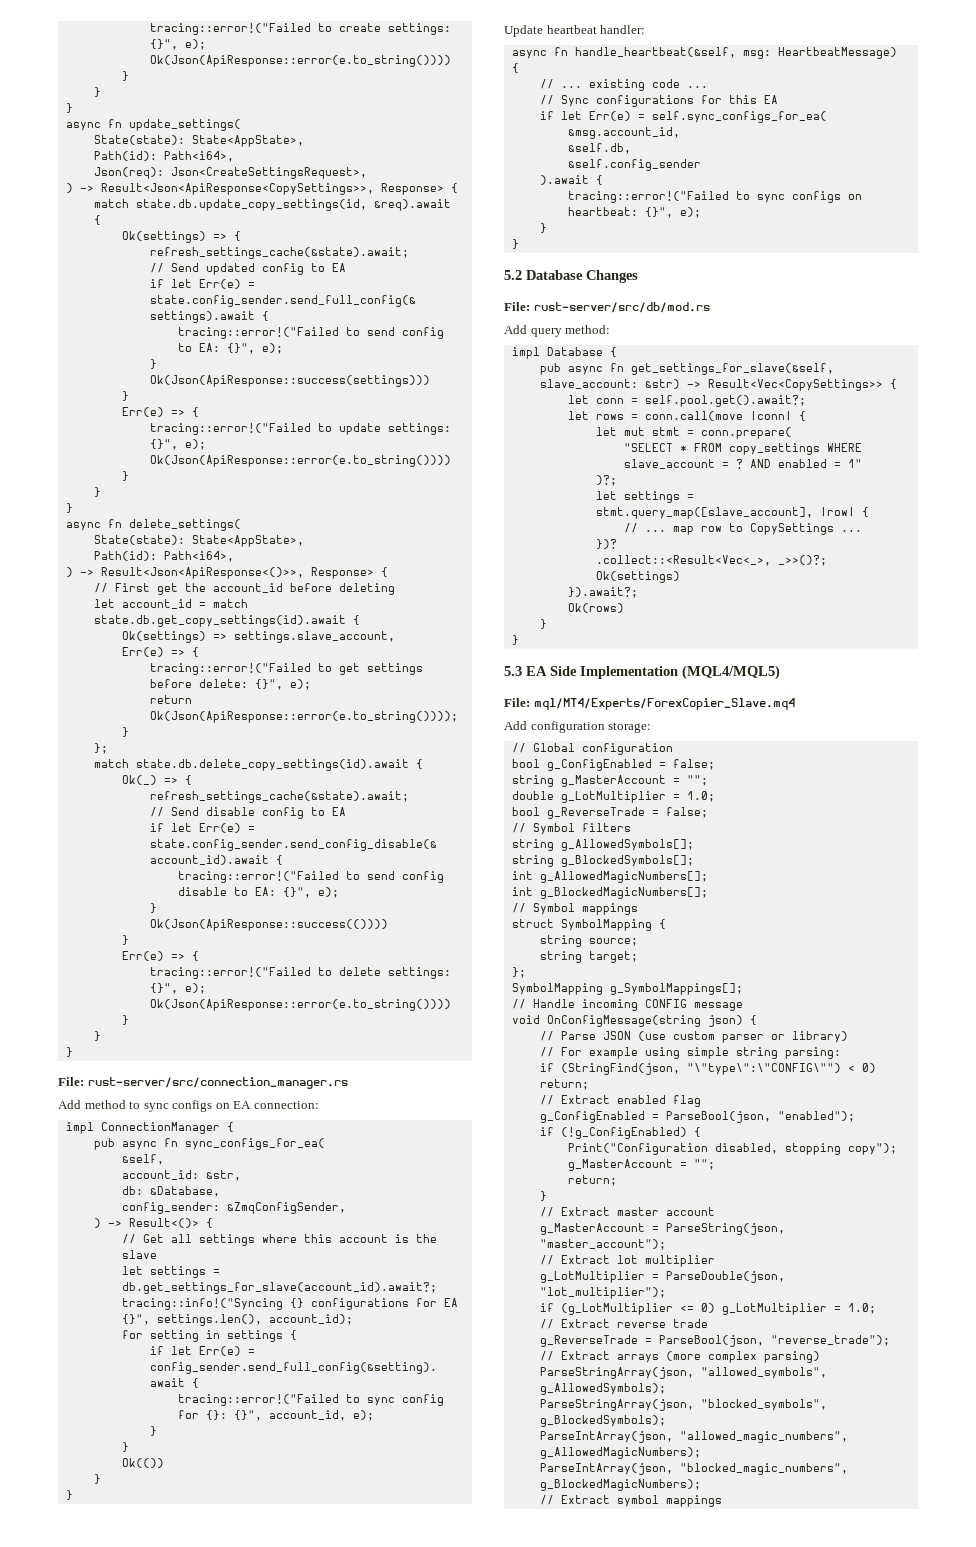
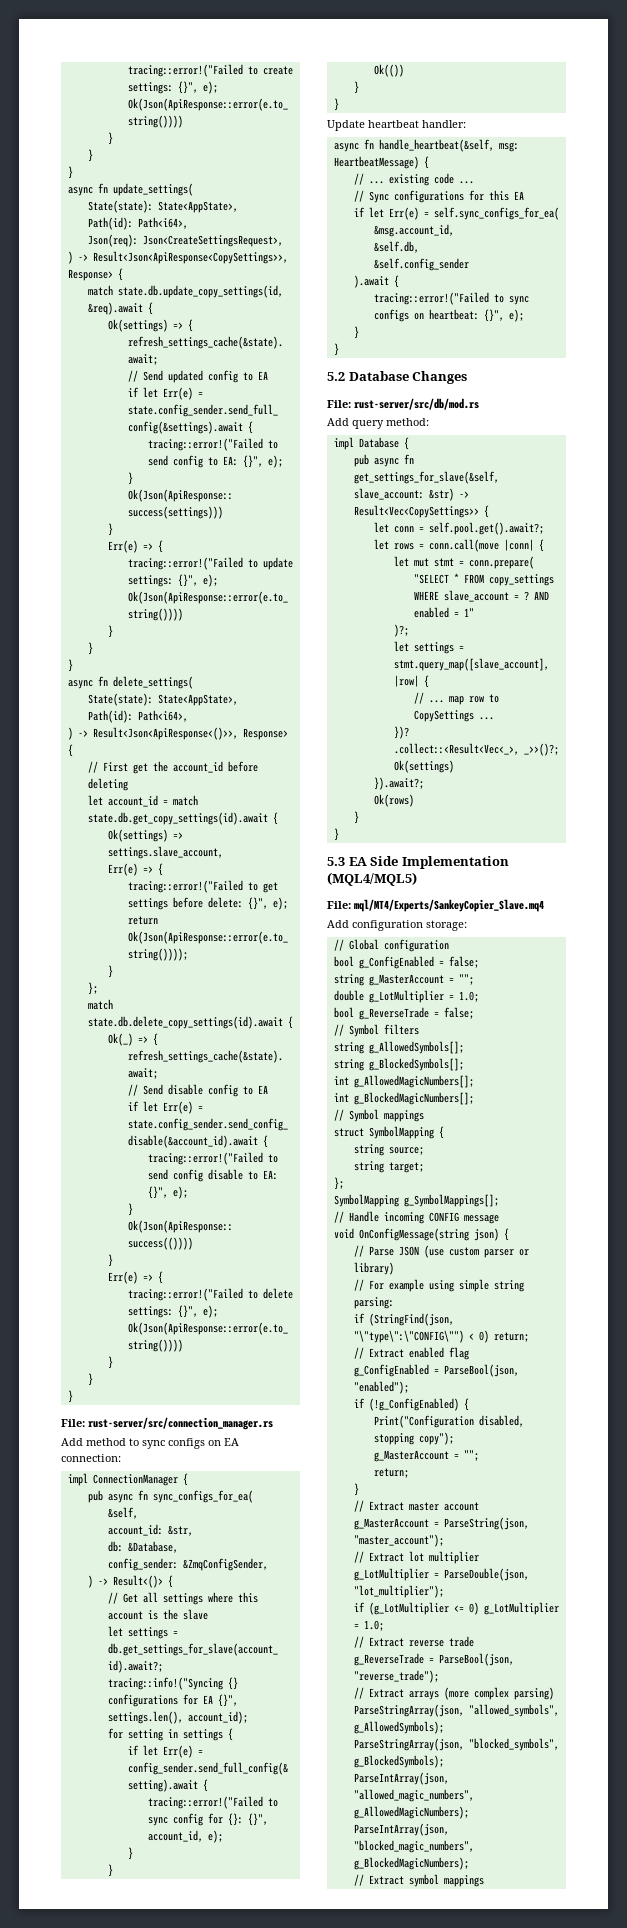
- File: mql/MT4/Experts/ForexCopier_Slave.mq4
+ File: mql/MT4/Experts/SankeyCopier_Slave.mq4

